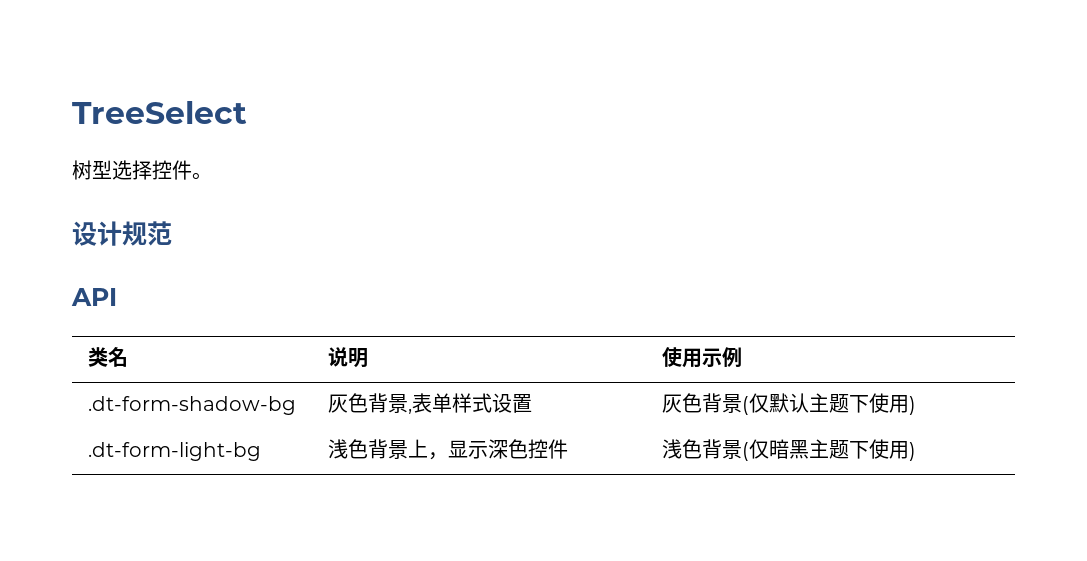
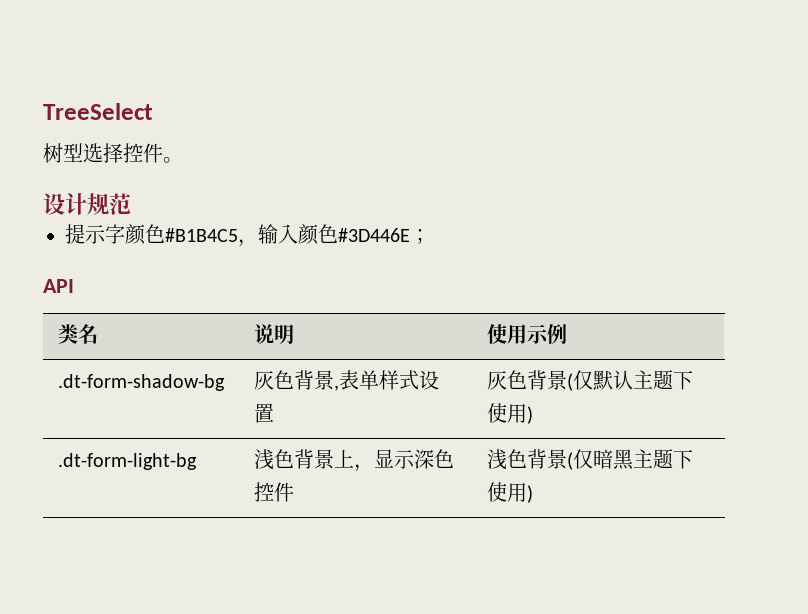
+ 提示字颜色#B1B4C5，输入颜色#3D446E；

